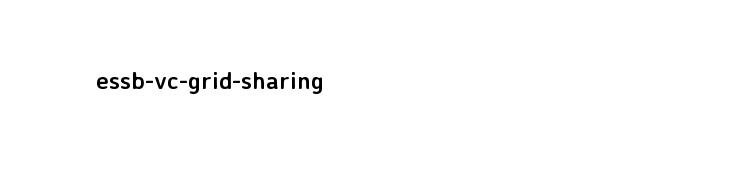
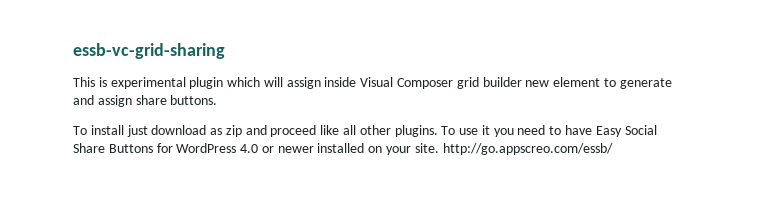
+ This is experimental plugin which will assign inside Visual Composer grid builder new element to generate and assign share buttons.
+ To install just download as zip and proceed like all other plugins. To use it you need to have Easy Social Share Buttons for WordPress 4.0 or newer installed on your site. http://go.appscreo.com/essb/

